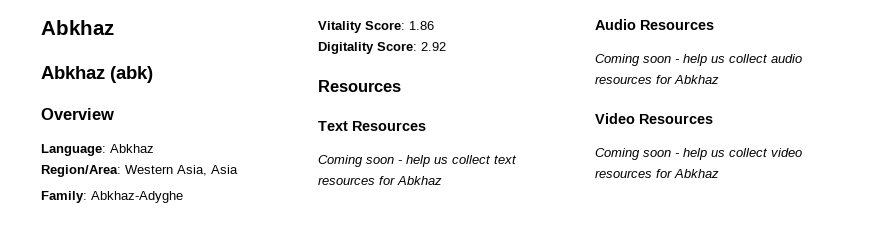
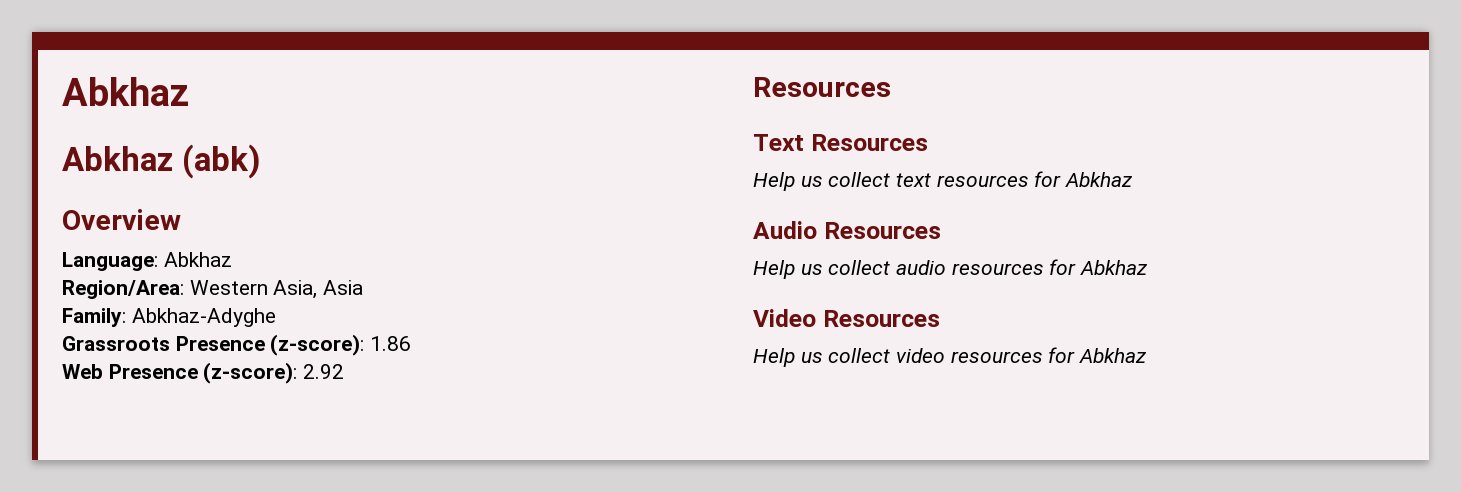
- Vitality Score: 1.86
- Digitality Score: 2.92
+ Grassroots Presence (z-score): 1.86
+ Web Presence (z-score): 2.92
- Coming soon - help us collect text resources for Abkhaz
+ Help us collect text resources for Abkhaz
- Coming soon - help us collect audio resources for Abkhaz
+ Help us collect audio resources for Abkhaz
- Coming soon - help us collect video resources for Abkhaz
+ Help us collect video resources for Abkhaz

